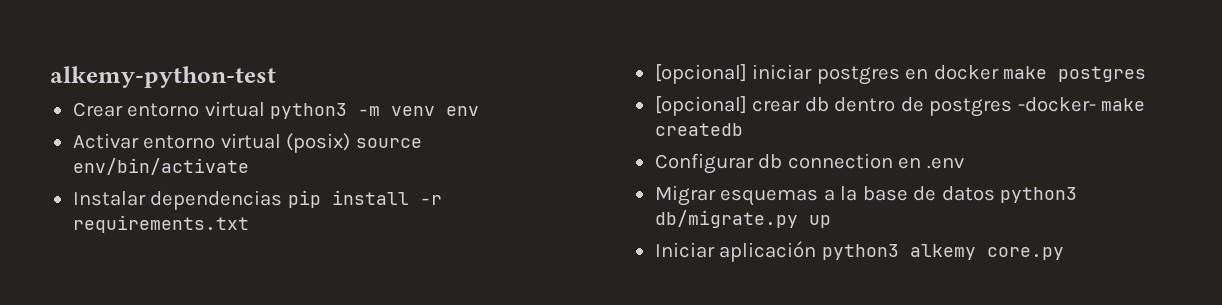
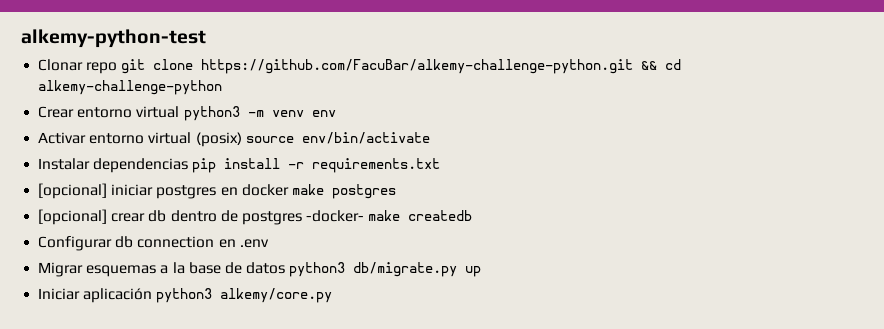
+ Clonar repo git clone https://github.com/FacuBar/alkemy-challenge-python.git && cd alkemy-challenge-python
- Iniciar aplicación python3 alkemy core.py
+ Iniciar aplicación python3 alkemy/core.py

